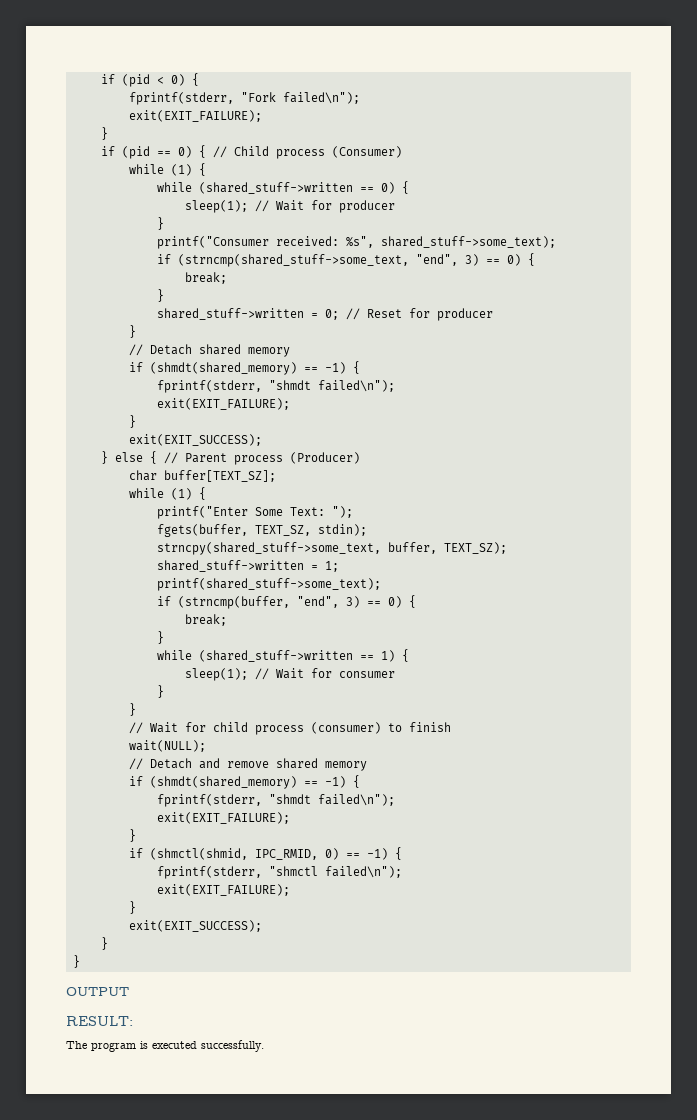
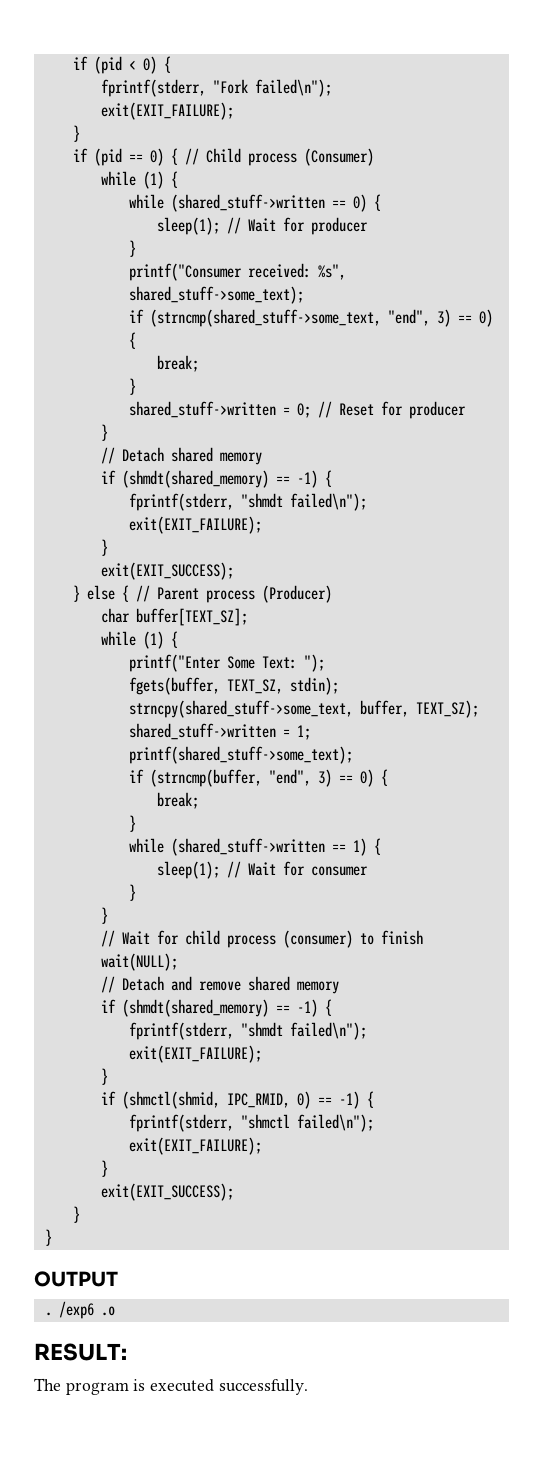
+ . /exp6 .o

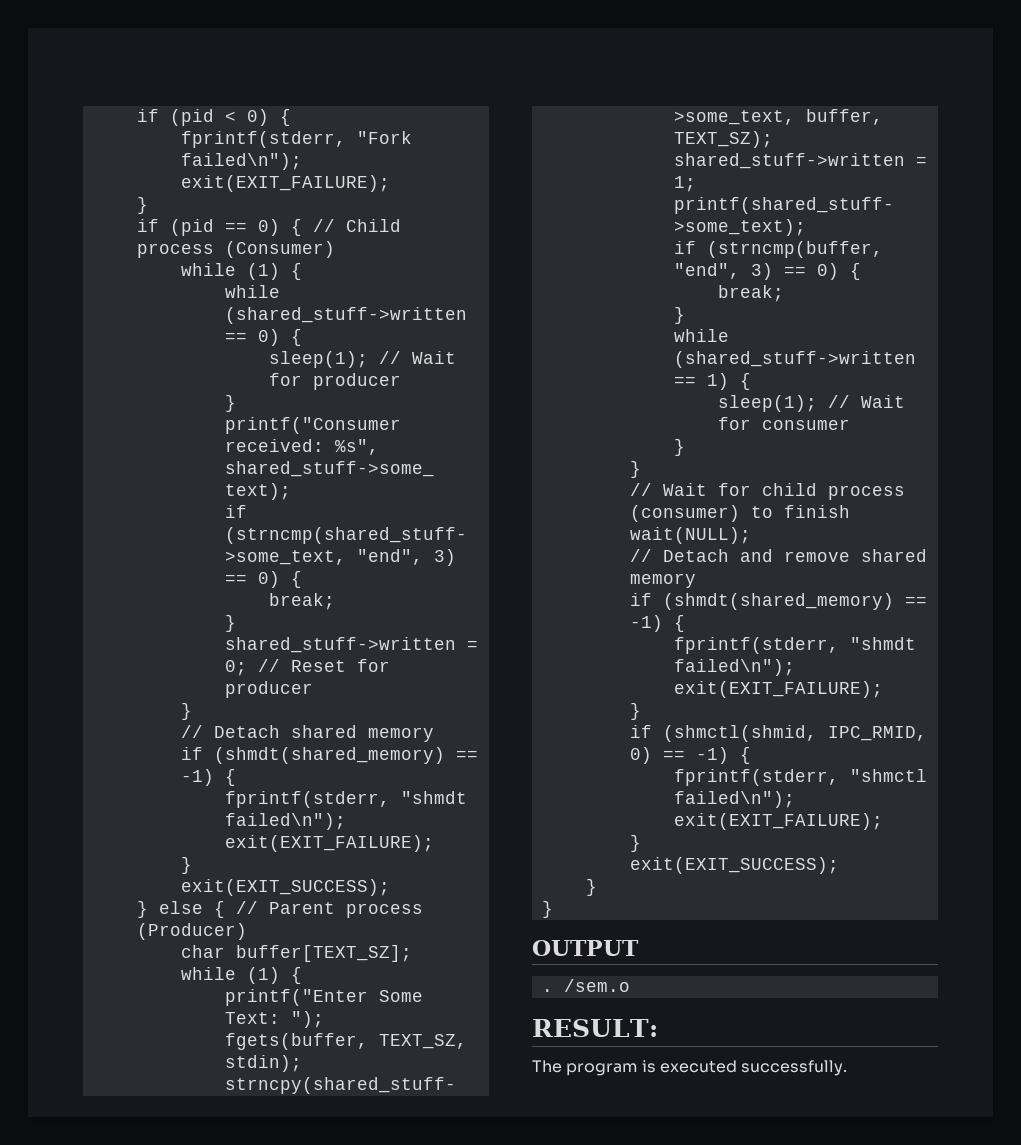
- /exp6 .o
+ /sem.o

